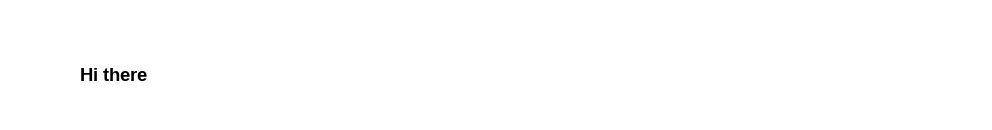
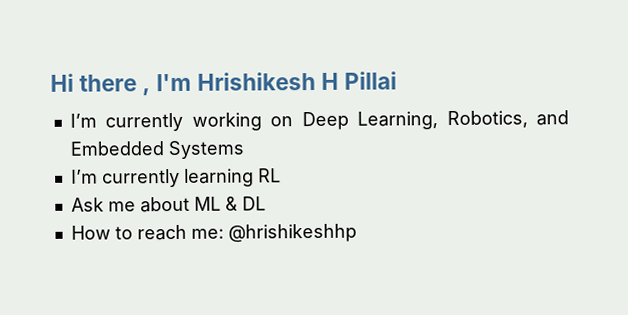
- Hi there
+ Hi there , I'm Hrishikesh H Pillai
+ I’m currently working on Deep Learning, Robotics, and Embedded Systems
+ I’m currently learning RL
+ Ask me about ML & DL
+ How to reach me: @hrishikeshhp

